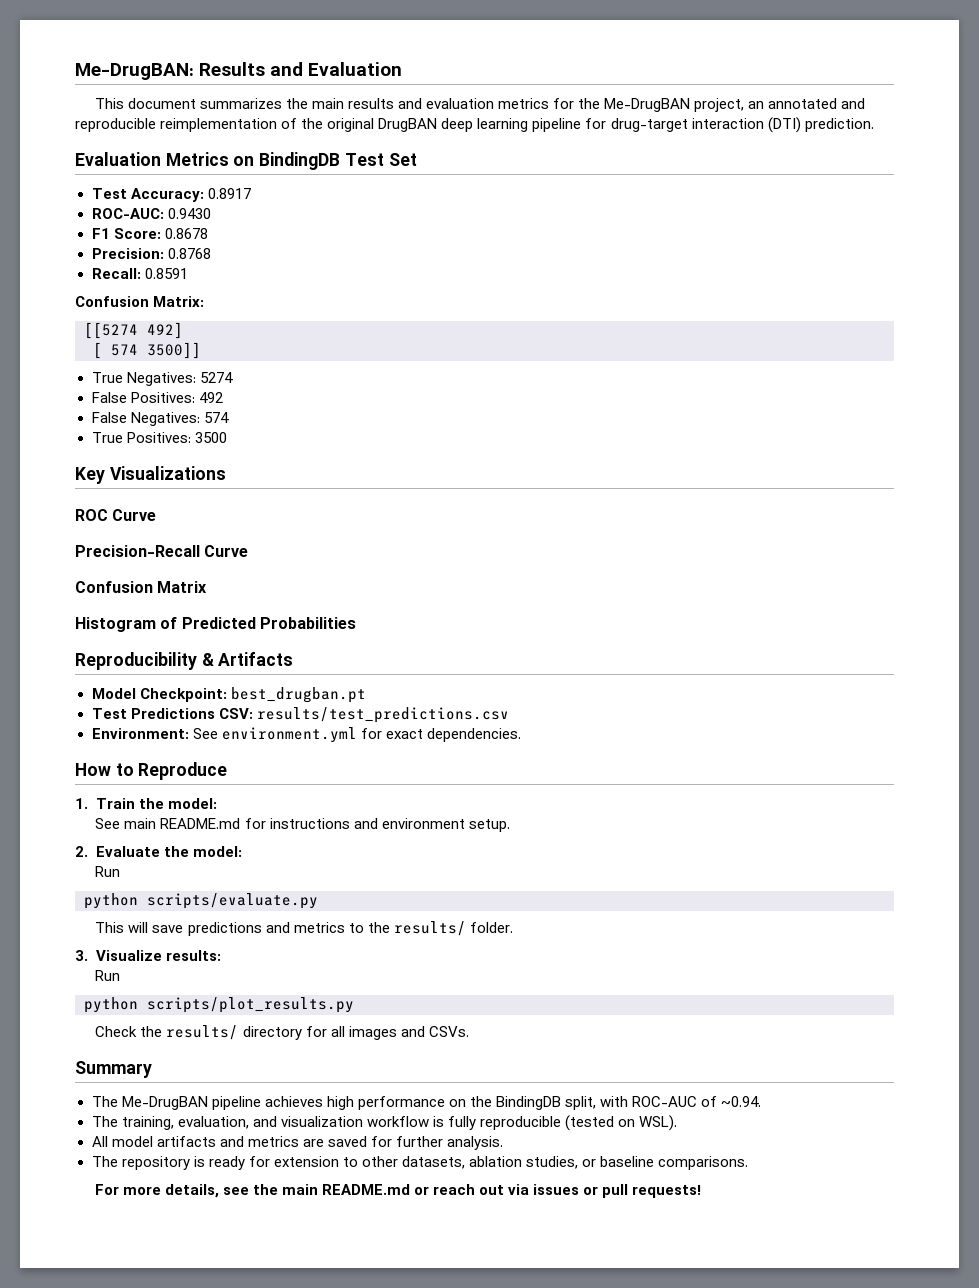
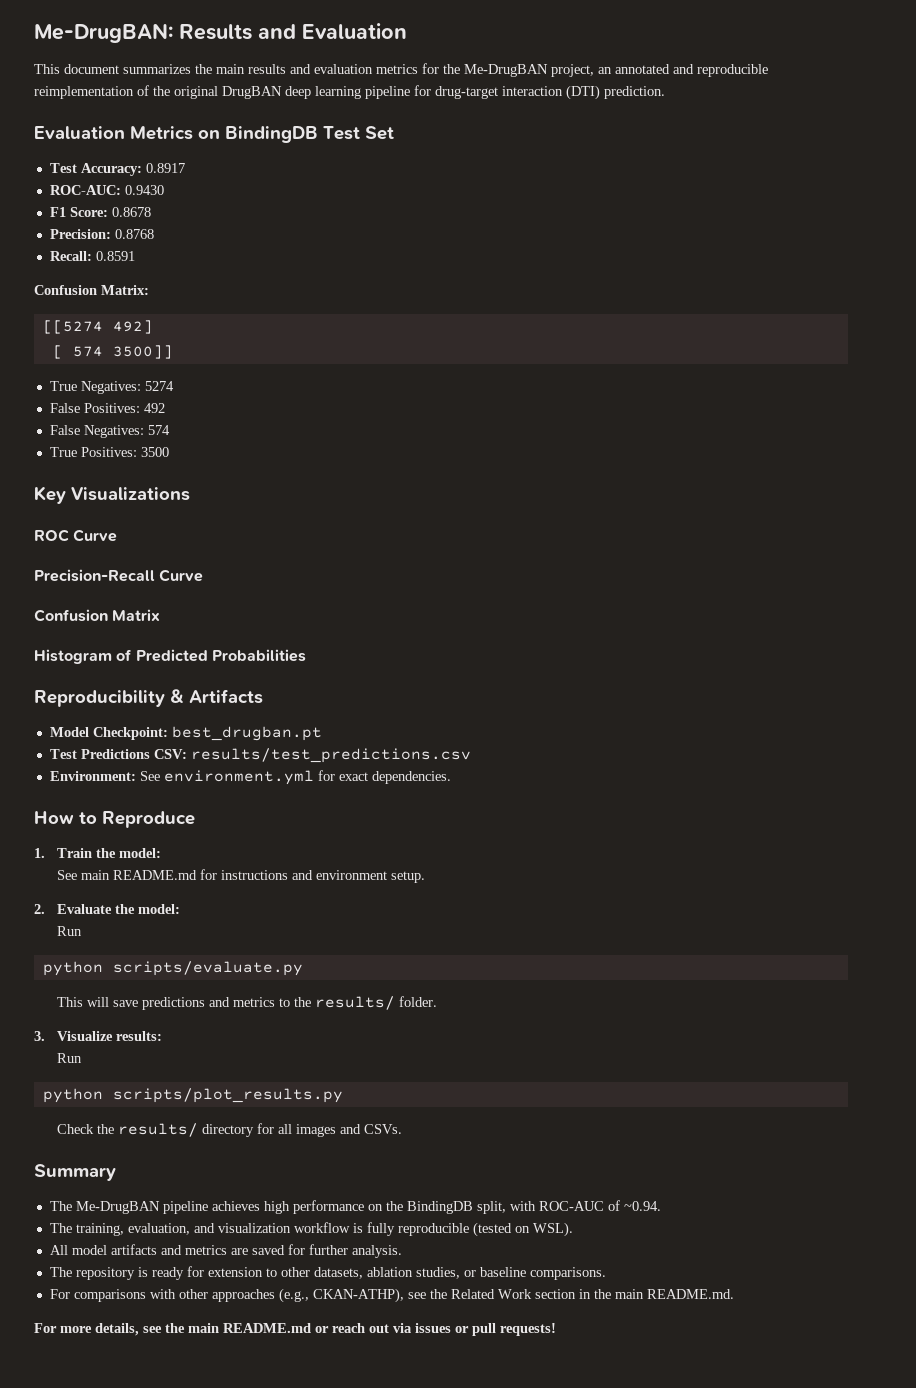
+ For comparisons with other approaches (e.g., CKAN-ATHP), see the Related Work section in the main README.md.

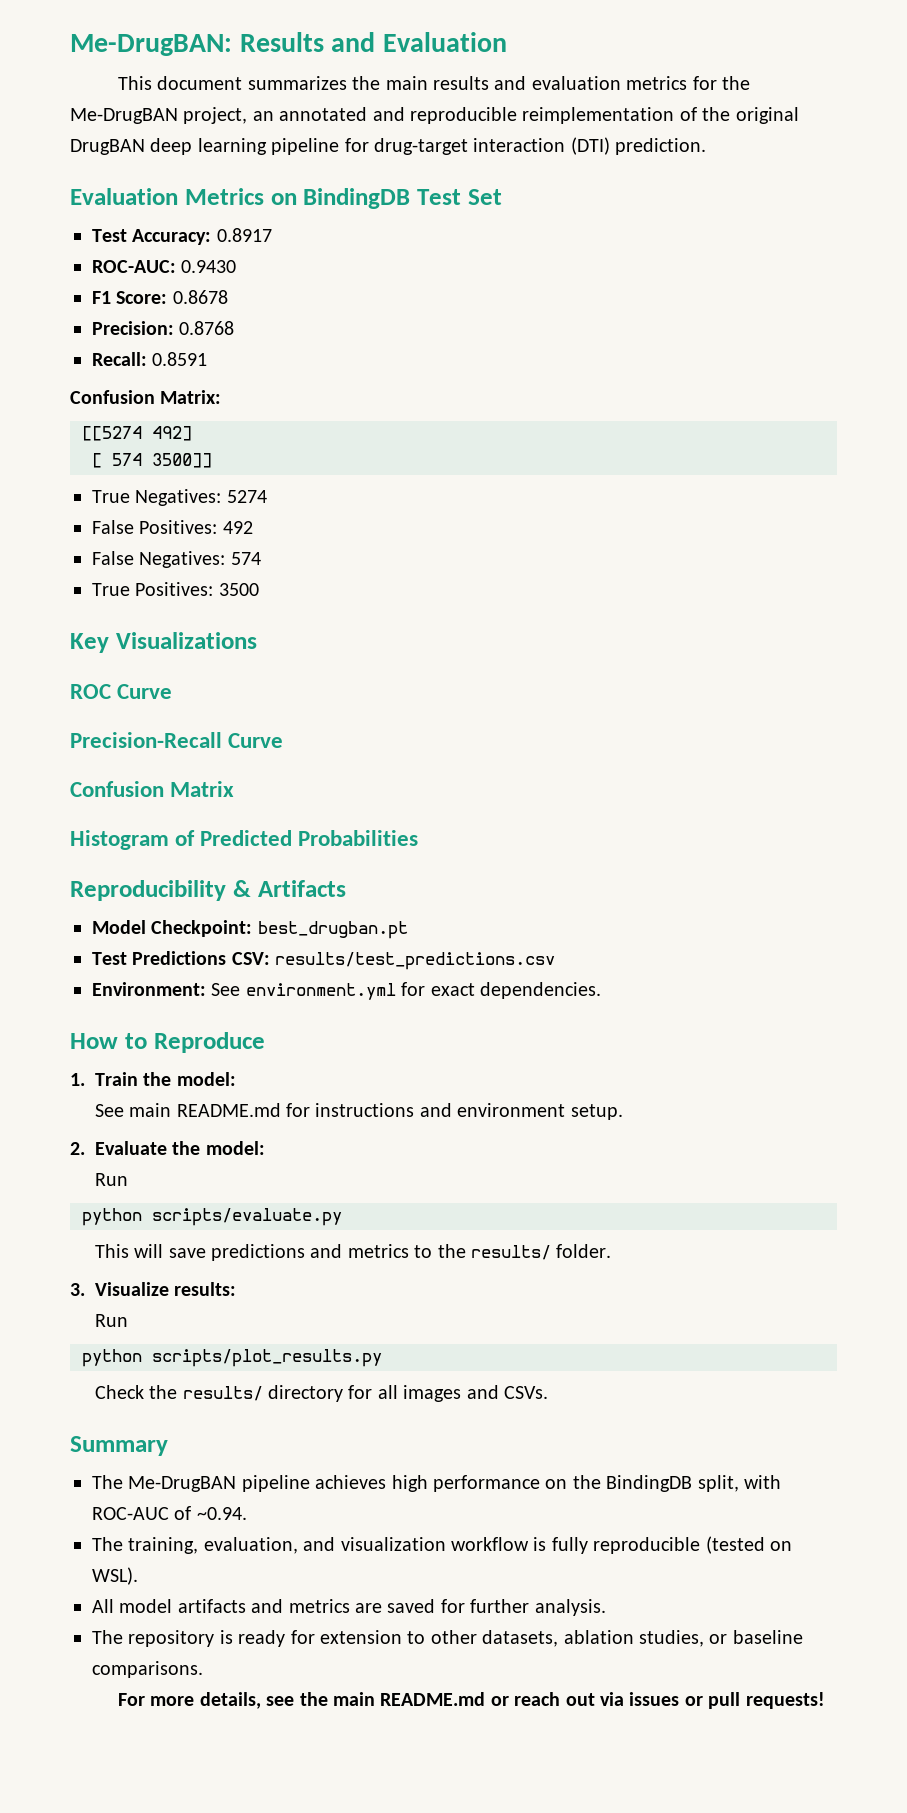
- For comparisons with other approaches (e.g., CKAN-ATHP), see the Related Work section in the main README.md.

